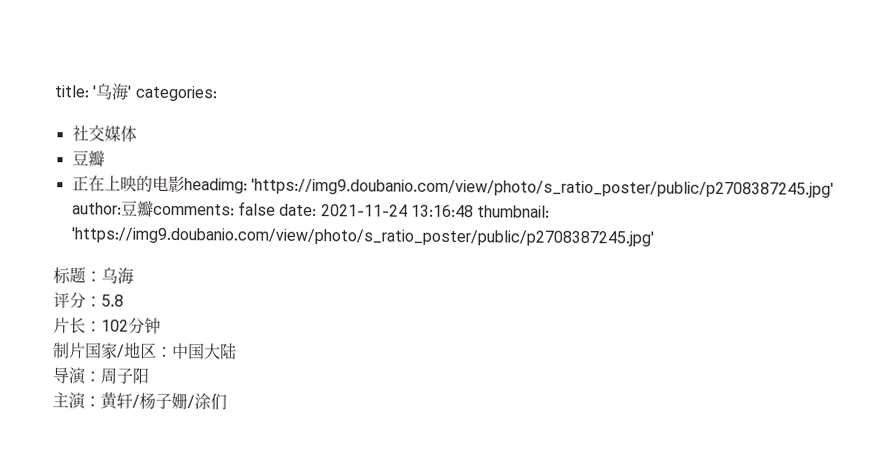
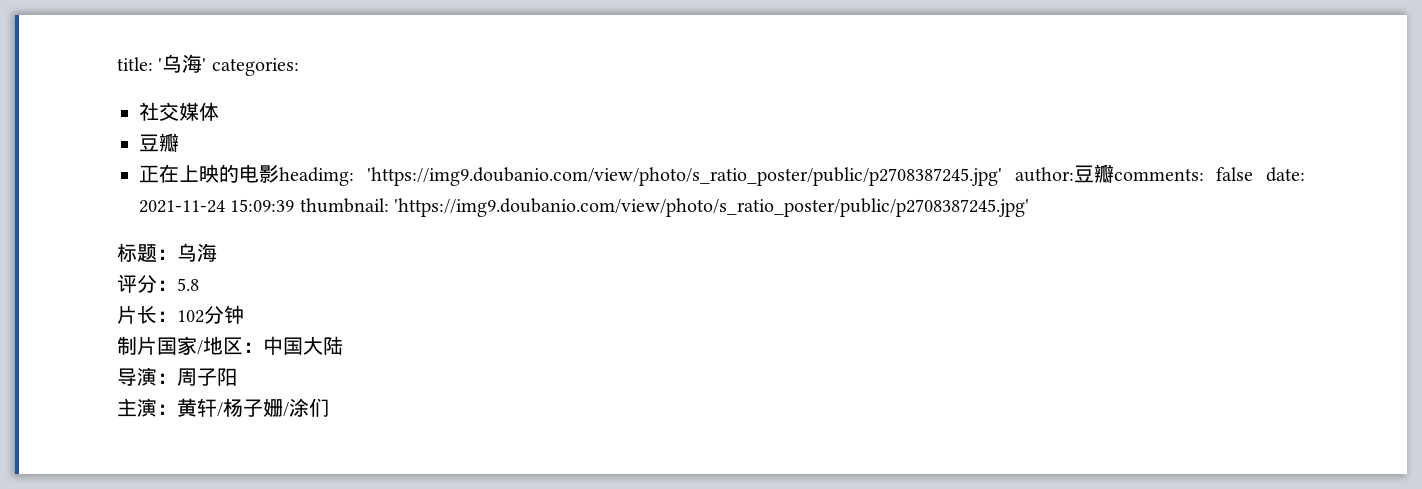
- 正在上映的电影headimg: 'https://img9.doubanio.com/view/photo/s_ratio_poster/public/p2708387245.jpg' author:豆瓣comments: false date: 2021-11-24 13:16:48 thumbnail: 'https://img9.doubanio.com/view/photo/s_ratio_poster/public/p2708387245.jpg'
+ 正在上映的电影headimg: 'https://img9.doubanio.com/view/photo/s_ratio_poster/public/p2708387245.jpg' author:豆瓣comments: false date: 2021-11-24 15:09:39 thumbnail: 'https://img9.doubanio.com/view/photo/s_ratio_poster/public/p2708387245.jpg'

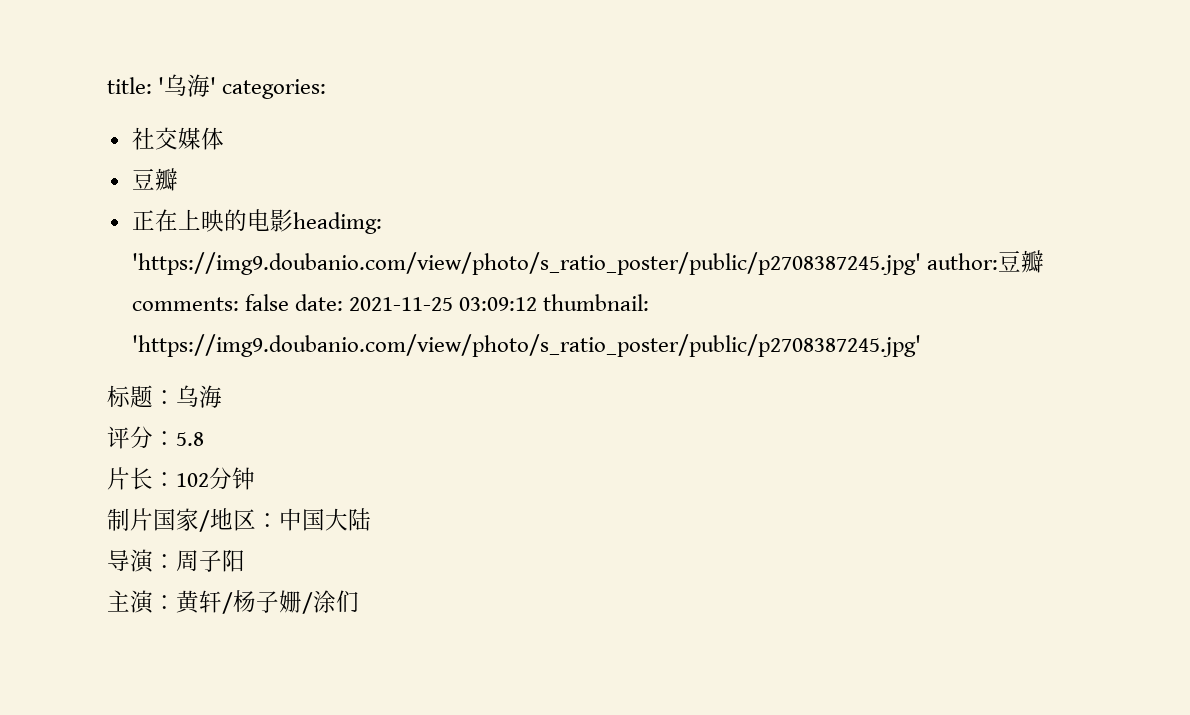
- 正在上映的电影headimg: 'https://img9.doubanio.com/view/photo/s_ratio_poster/public/p2708387245.jpg' author:豆瓣comments: false date: 2021-11-24 15:09:39 thumbnail: 'https://img9.doubanio.com/view/photo/s_ratio_poster/public/p2708387245.jpg'
+ 正在上映的电影headimg: 'https://img9.doubanio.com/view/photo/s_ratio_poster/public/p2708387245.jpg' author:豆瓣comments: false date: 2021-11-25 03:09:12 thumbnail: 'https://img9.doubanio.com/view/photo/s_ratio_poster/public/p2708387245.jpg'

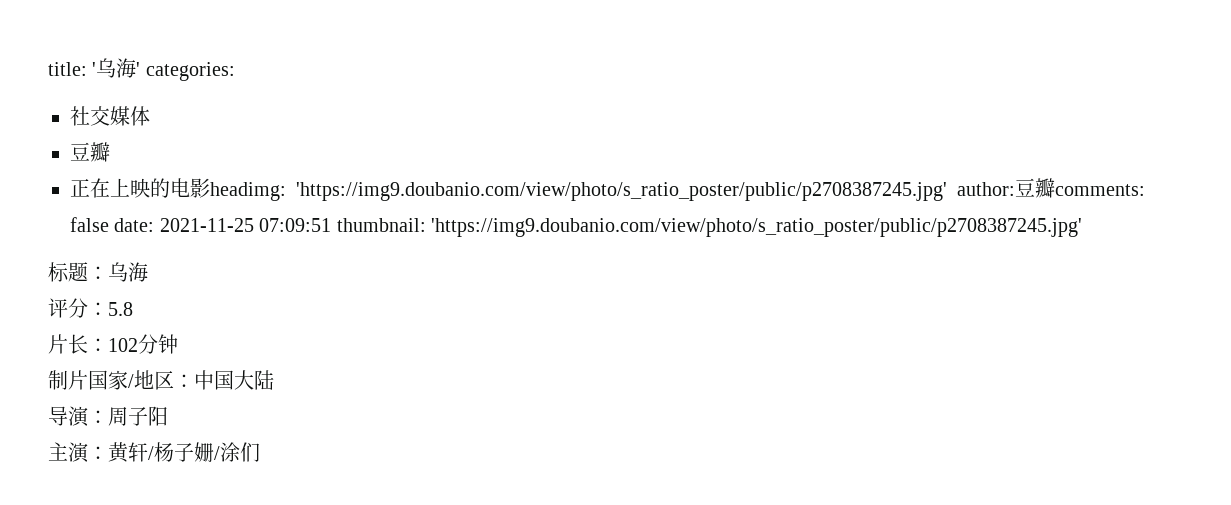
- 正在上映的电影headimg: 'https://img9.doubanio.com/view/photo/s_ratio_poster/public/p2708387245.jpg' author:豆瓣comments: false date: 2021-11-25 03:09:12 thumbnail: 'https://img9.doubanio.com/view/photo/s_ratio_poster/public/p2708387245.jpg'
+ 正在上映的电影headimg: 'https://img9.doubanio.com/view/photo/s_ratio_poster/public/p2708387245.jpg' author:豆瓣comments: false date: 2021-11-25 07:09:51 thumbnail: 'https://img9.doubanio.com/view/photo/s_ratio_poster/public/p2708387245.jpg'

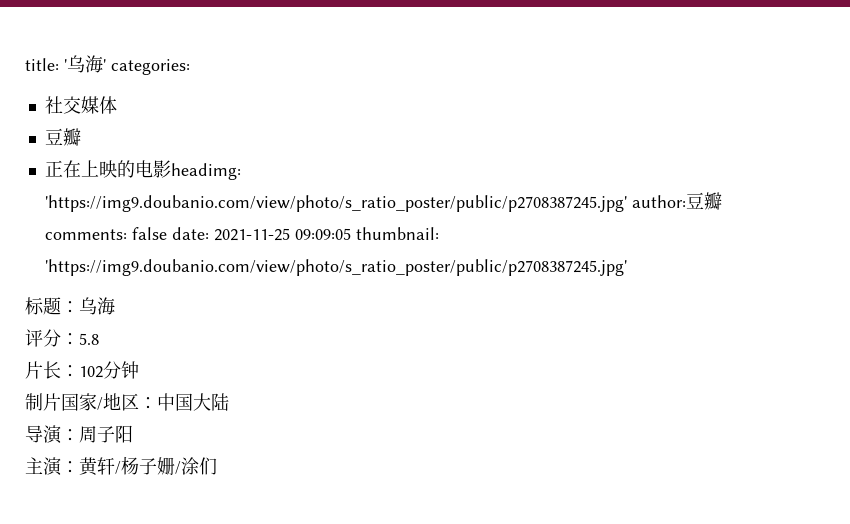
- 正在上映的电影headimg: 'https://img9.doubanio.com/view/photo/s_ratio_poster/public/p2708387245.jpg' author:豆瓣comments: false date: 2021-11-25 07:09:51 thumbnail: 'https://img9.doubanio.com/view/photo/s_ratio_poster/public/p2708387245.jpg'
+ 正在上映的电影headimg: 'https://img9.doubanio.com/view/photo/s_ratio_poster/public/p2708387245.jpg' author:豆瓣comments: false date: 2021-11-25 09:09:05 thumbnail: 'https://img9.doubanio.com/view/photo/s_ratio_poster/public/p2708387245.jpg'

